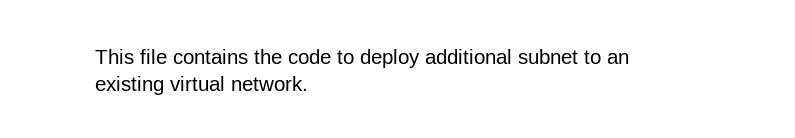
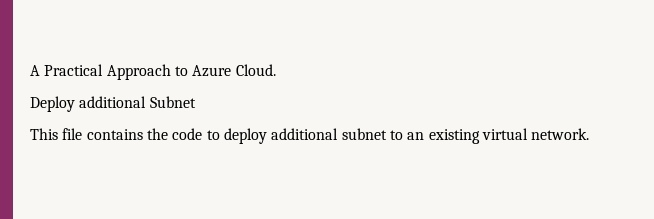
+ A Practical Approach to Azure Cloud.
+ Deploy additional Subnet

